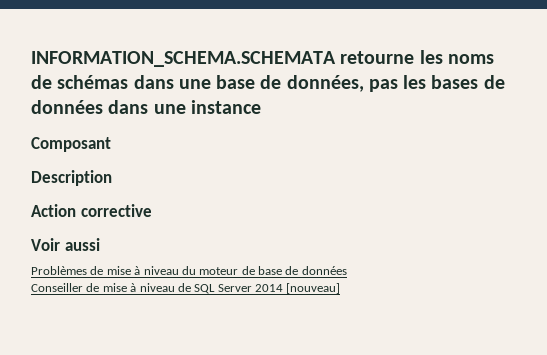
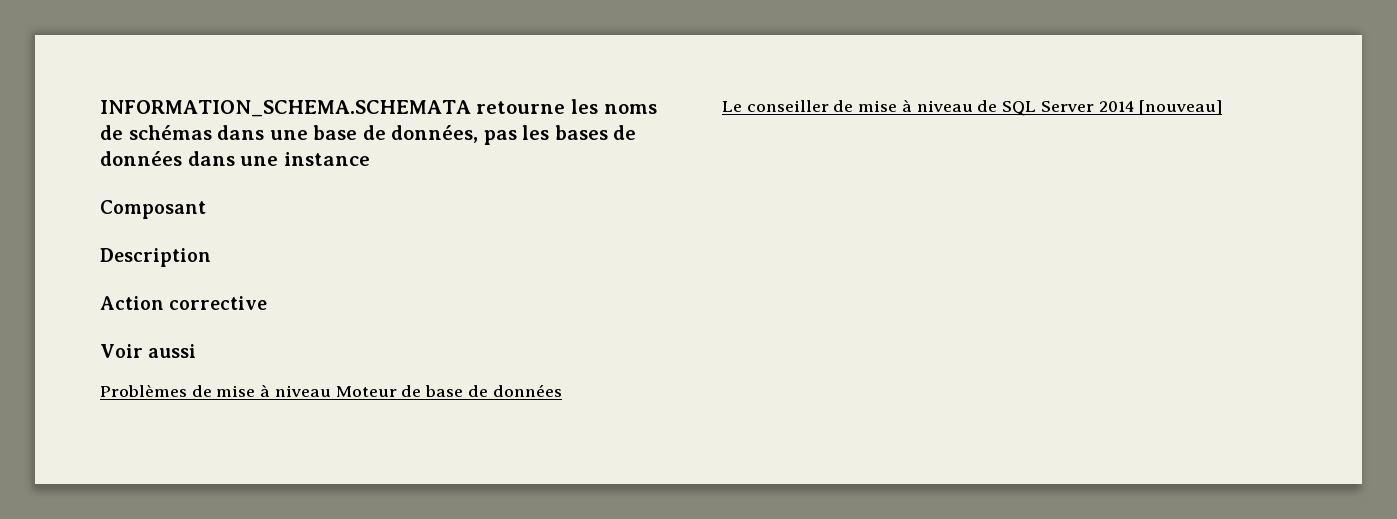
- Problèmes de mise à niveau du moteur de base de données
+ Problèmes de mise à niveau Moteur de base de données
- Conseiller de mise à niveau de SQL Server 2014 [nouveau]
+ Le conseiller de mise à niveau de SQL Server 2014 [nouveau]

